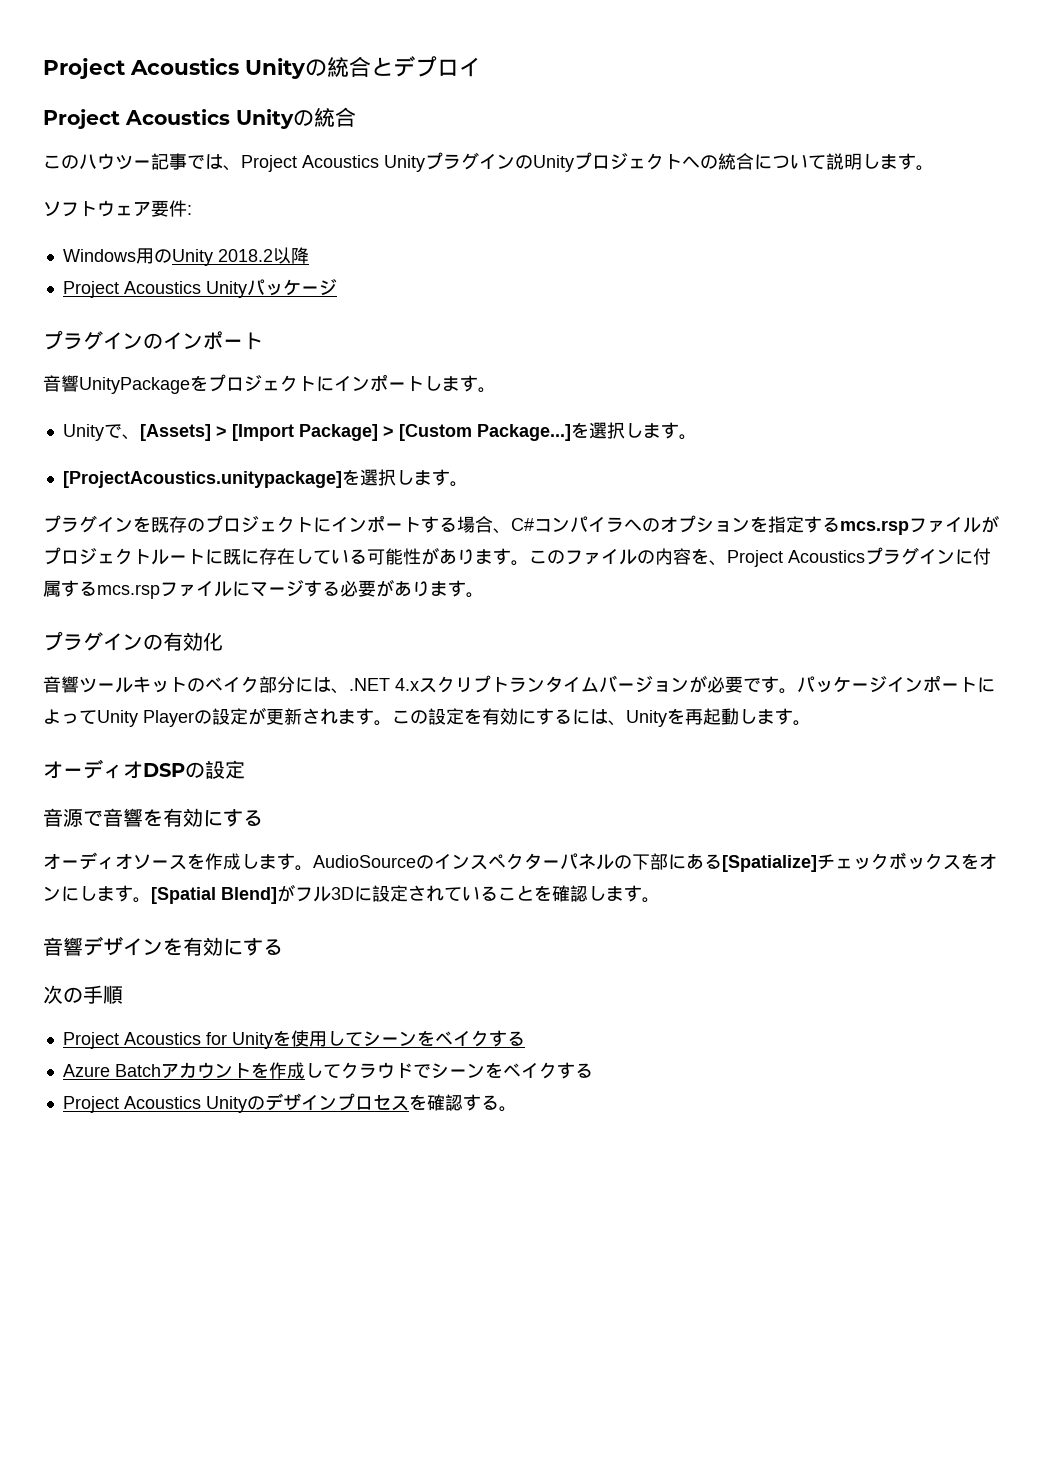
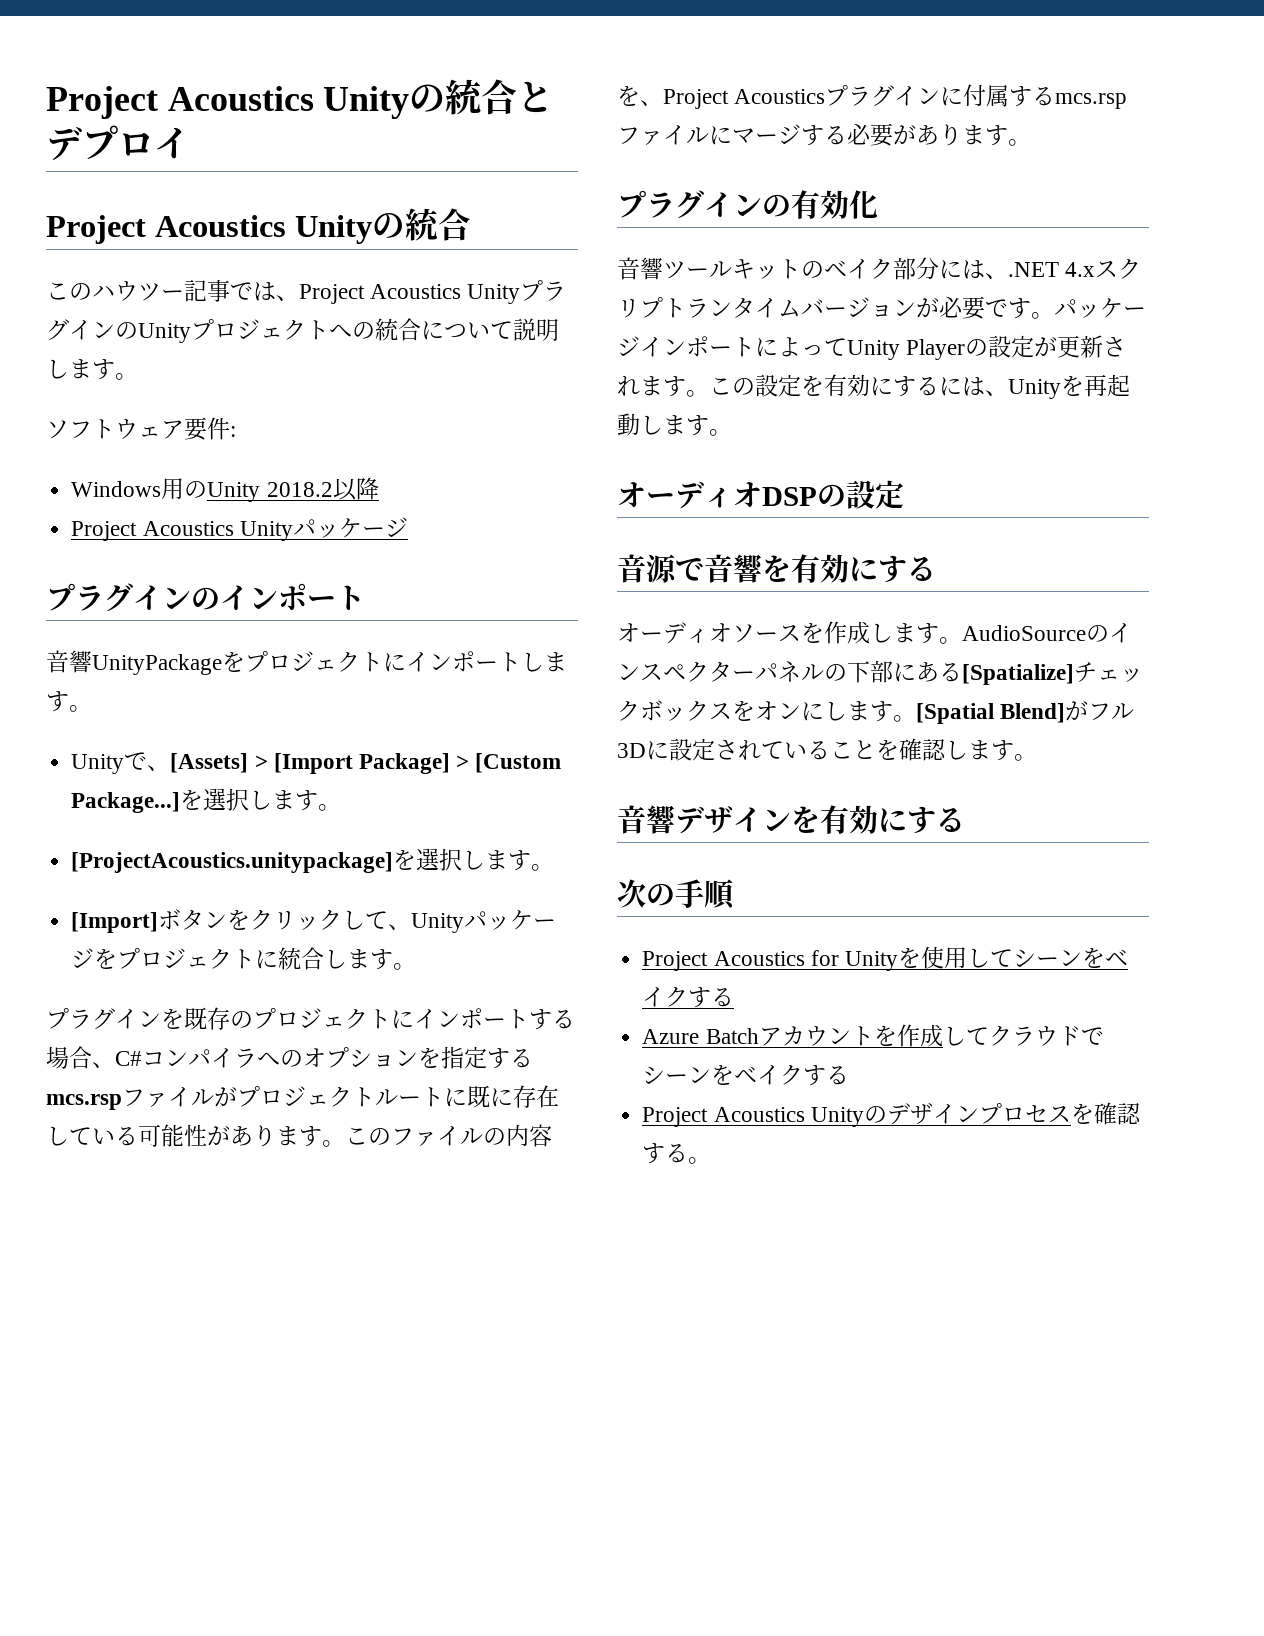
+ [Import]ボタンをクリックして、Unityパッケージをプロジェクトに統合します。

